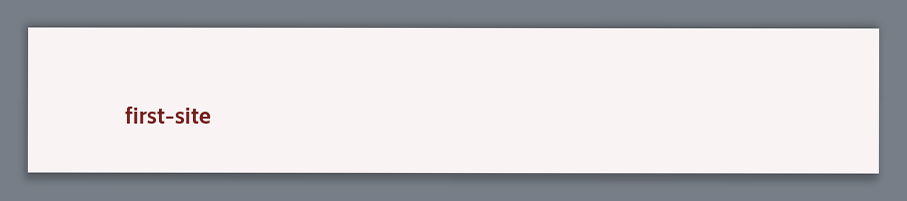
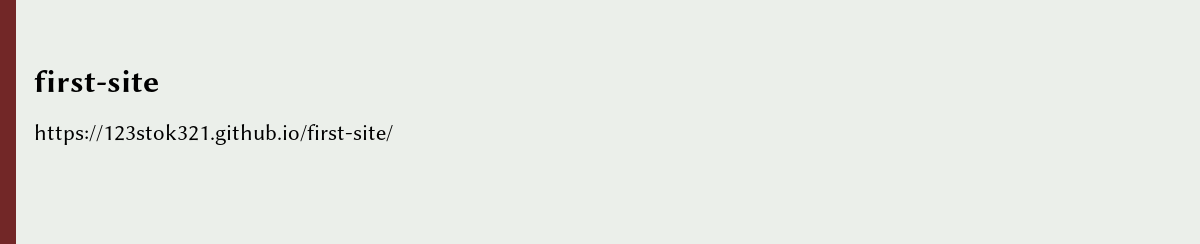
+ https://123stok321.github.io/first-site/

